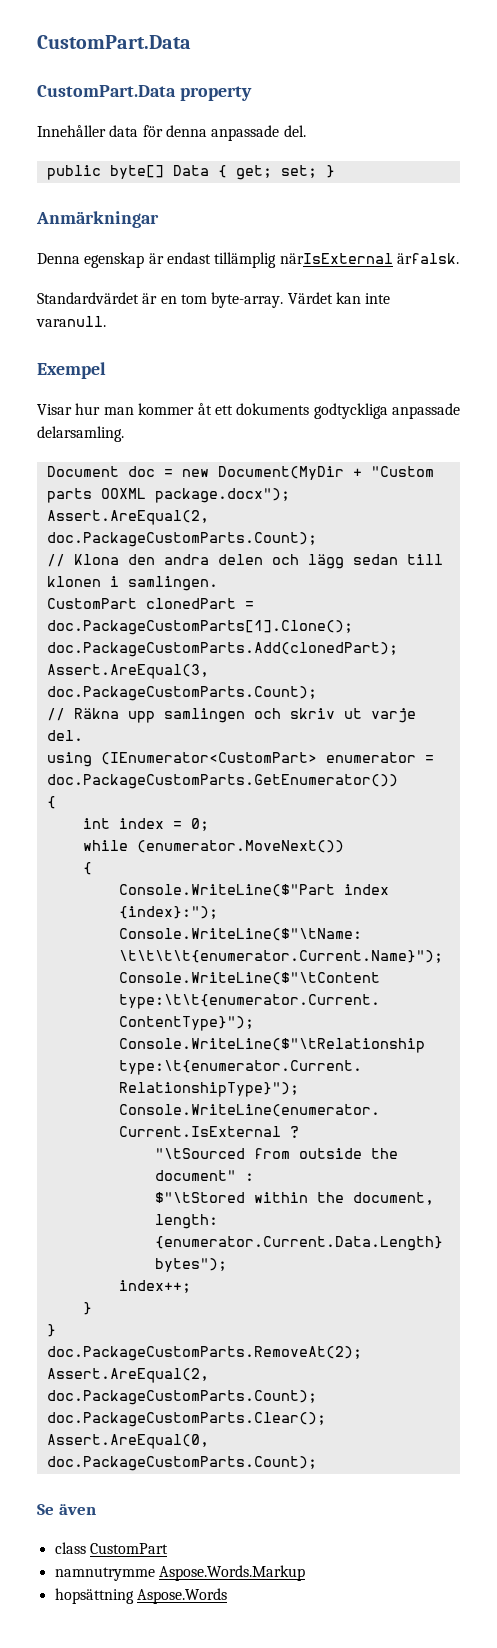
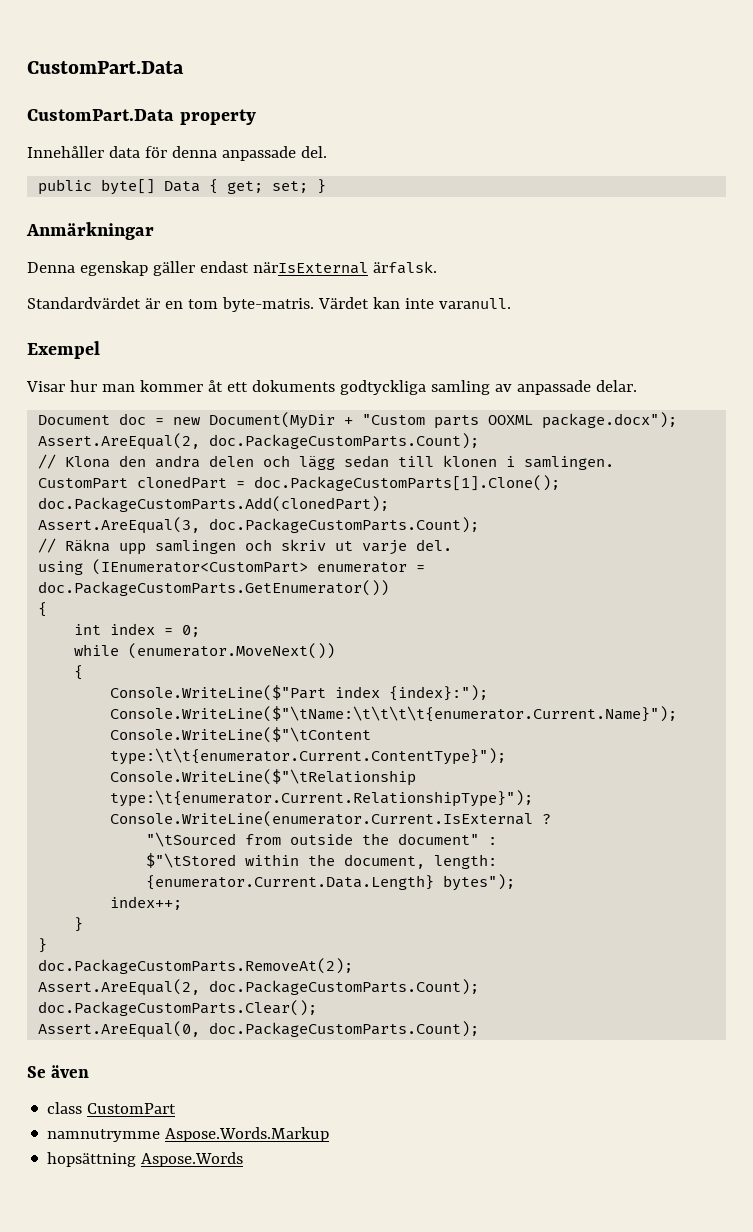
- Denna egenskap är endast tillämplig närIsExternal ärfalsk.
+ Denna egenskap gäller endast närIsExternal ärfalsk.
- Standardvärdet är en tom byte-array.
+ Standardvärdet är en tom byte-matris.
- Visar hur man kommer åt ett dokuments godtyckliga anpassade delarsamling.
+ Visar hur man kommer åt ett dokuments godtyckliga samling av anpassade delar.

